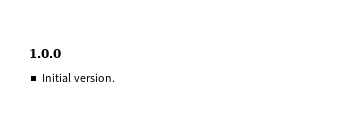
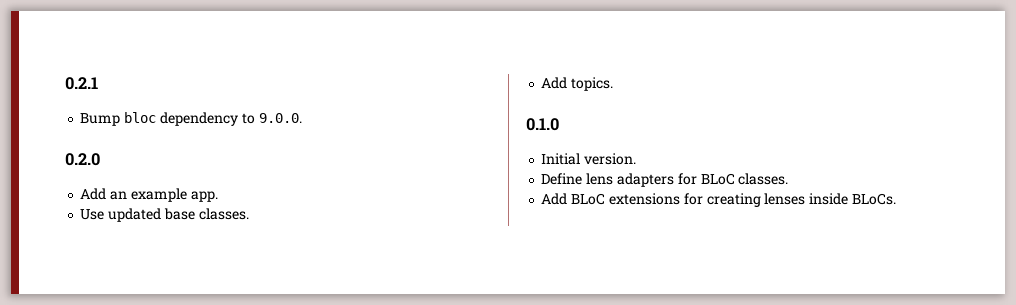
- 1.0.0
+ 0.2.1
+ Bump bloc dependency to 9.0.0.
+ 0.2.0
+ Add an example app.
+ Use updated base classes.
+ Add topics.
+ 0.1.0
  Initial version.
+ Define lens adapters for BLoC classes.
+ Add BLoC extensions for creating lenses inside BLoCs.

